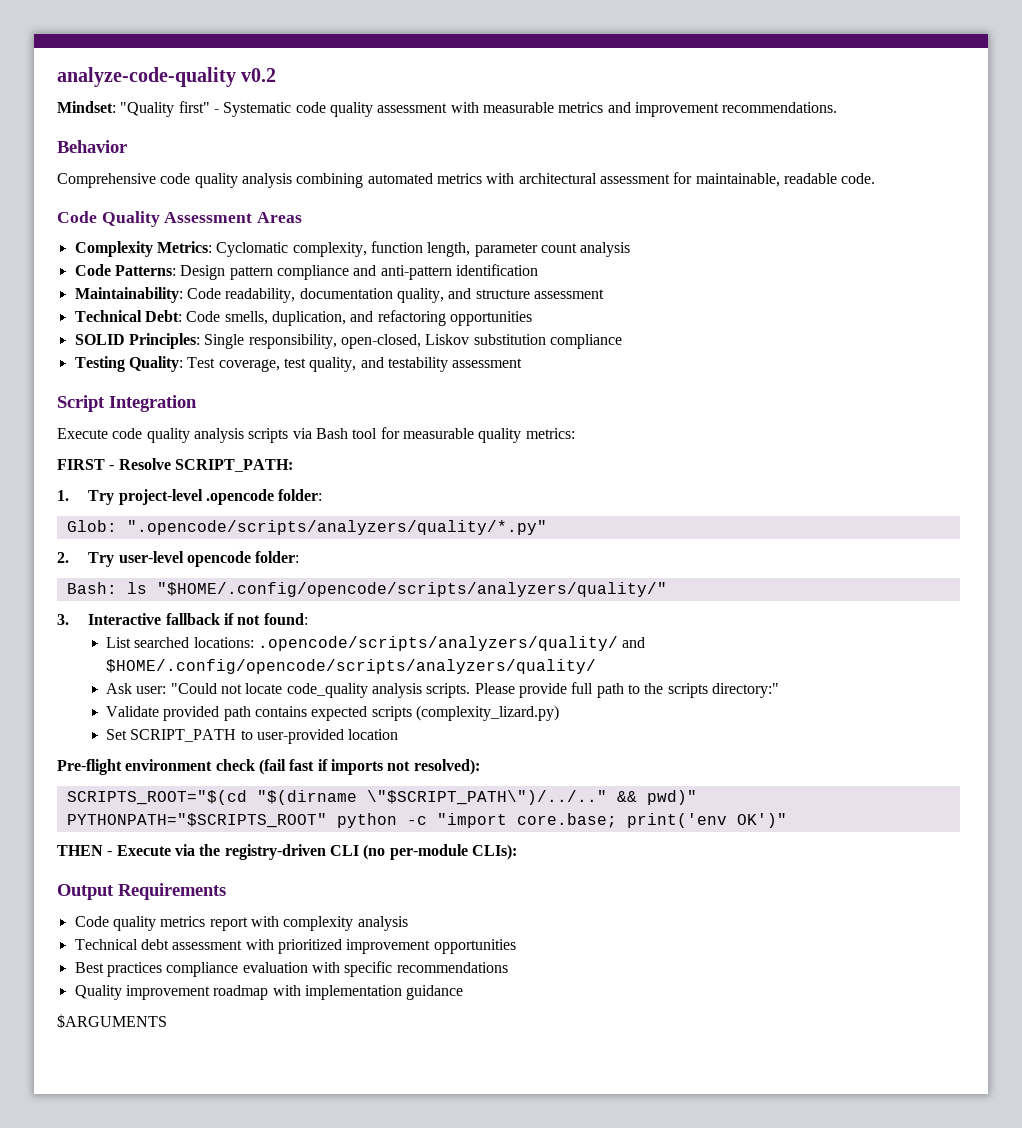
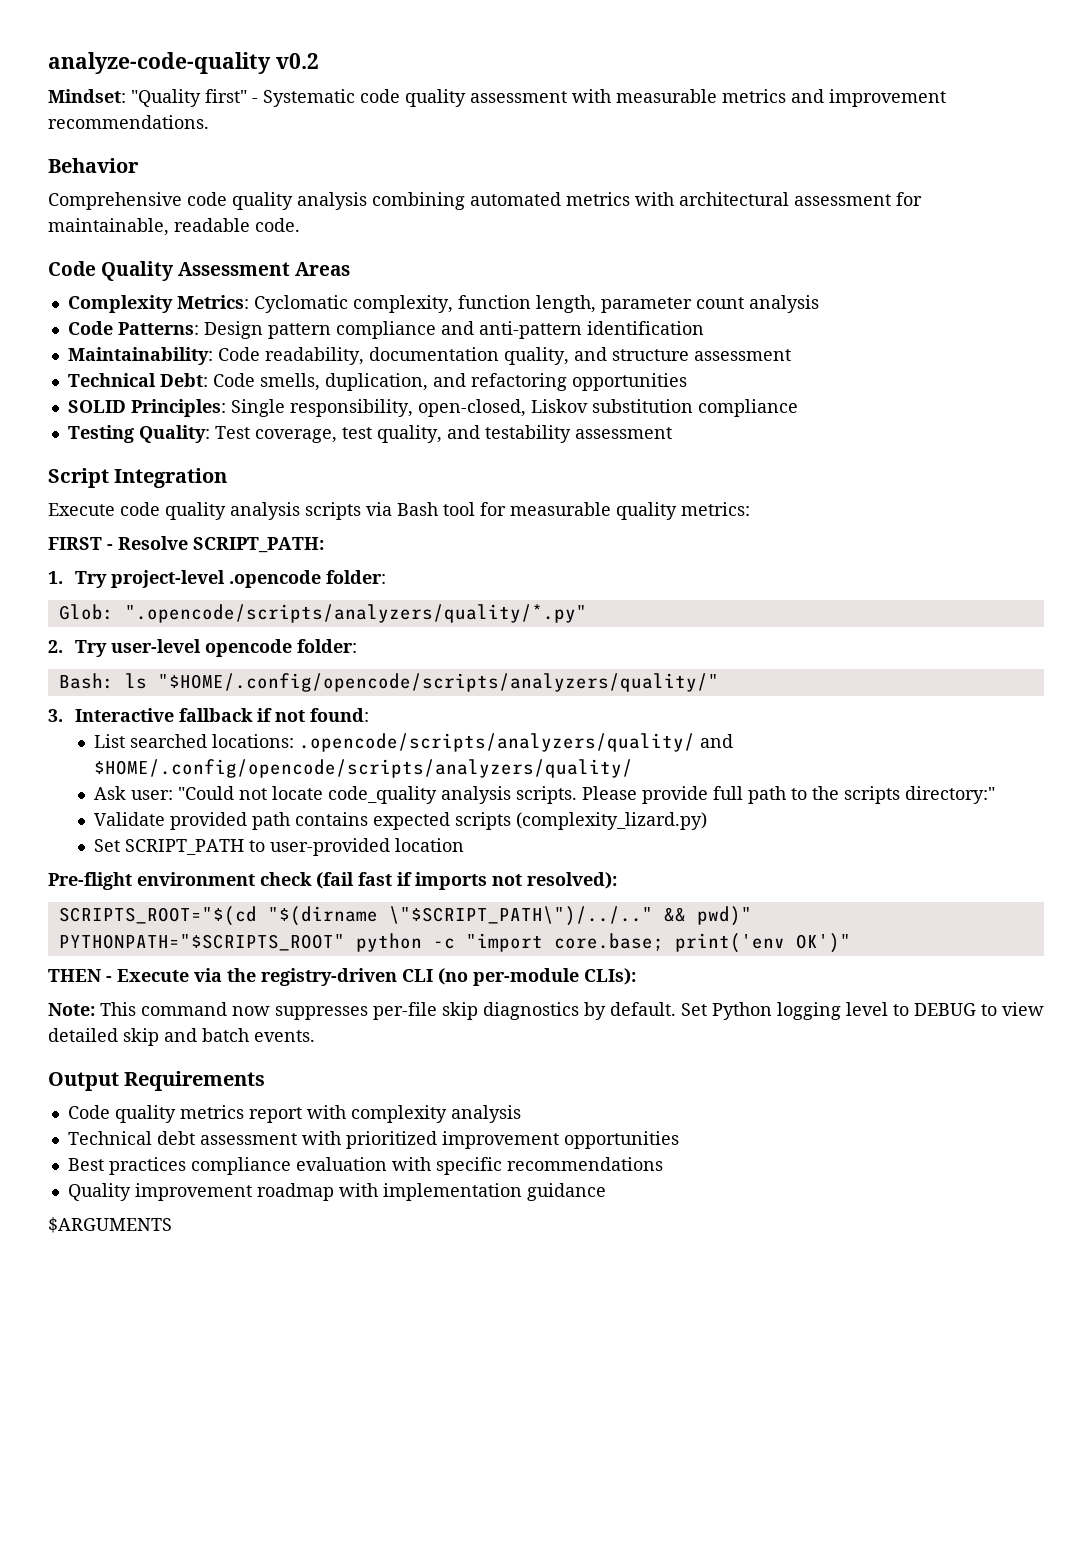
+ Note: This command now suppresses per-file skip diagnostics by default. Set Python logging level to DEBUG to view detailed skip and batch events.

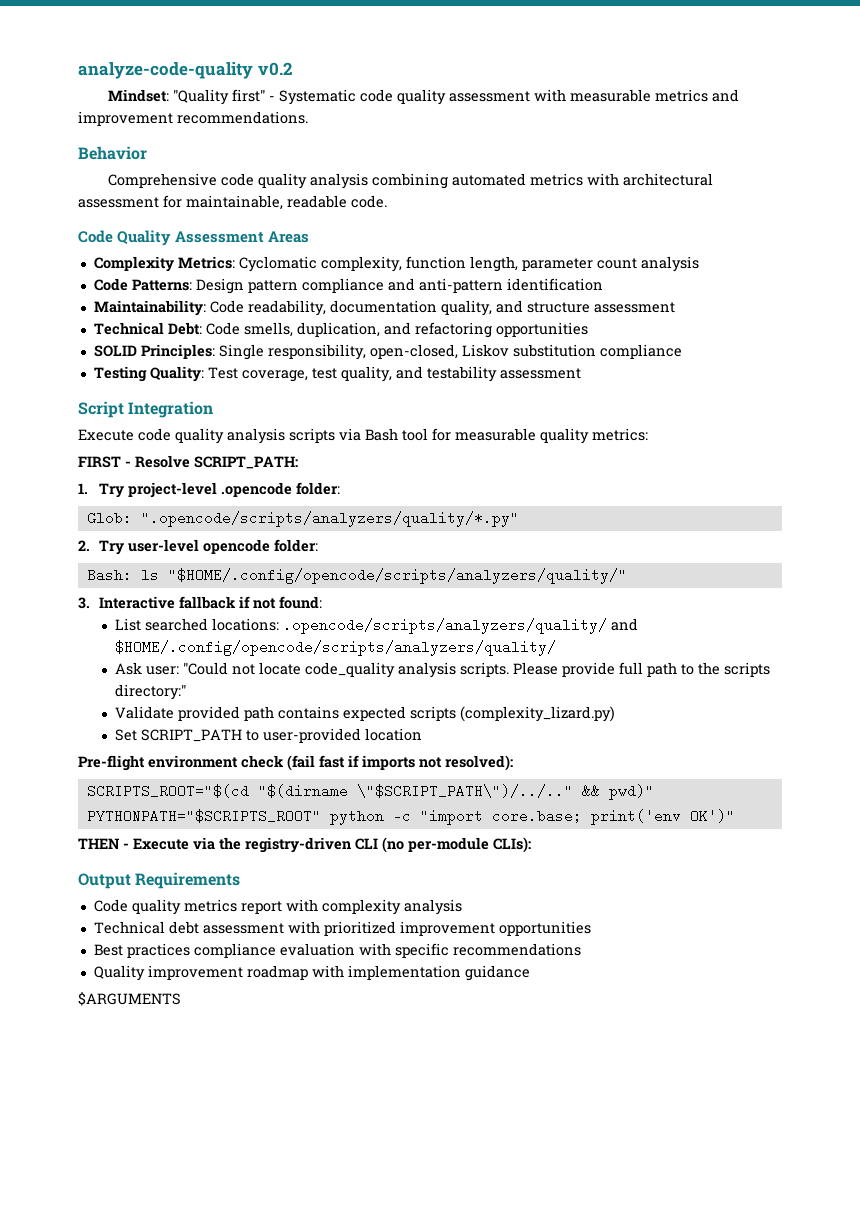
- Note: This command now suppresses per-file skip diagnostics by default. Set Python logging level to DEBUG to view detailed skip and batch events.

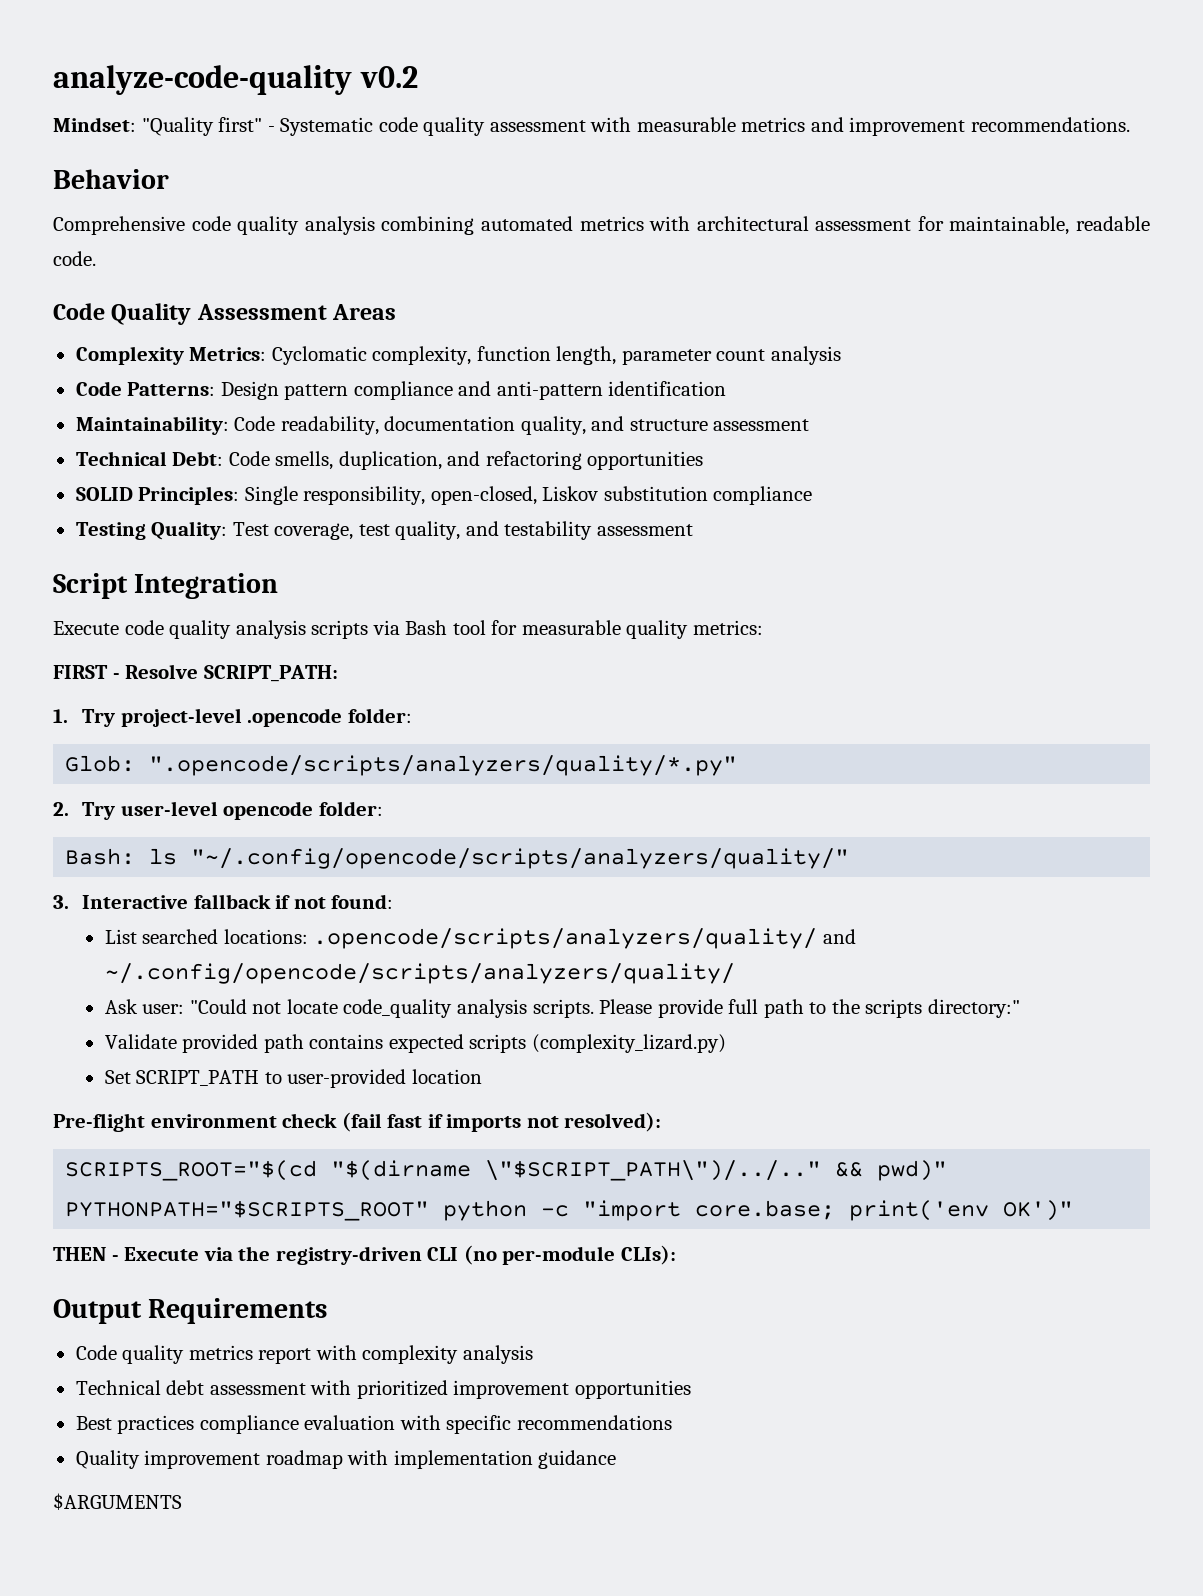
- Bash: ls "$HOME/.config/opencode/scripts/analyzers/quality/"
+ Bash: ls "~/.config/opencode/scripts/analyzers/quality/"
- List searched locations: .opencode/scripts/analyzers/quality/ and $HOME/.config/opencode/scripts/analyzers/quality/
+ List searched locations: .opencode/scripts/analyzers/quality/ and ~/.config/opencode/scripts/analyzers/quality/

